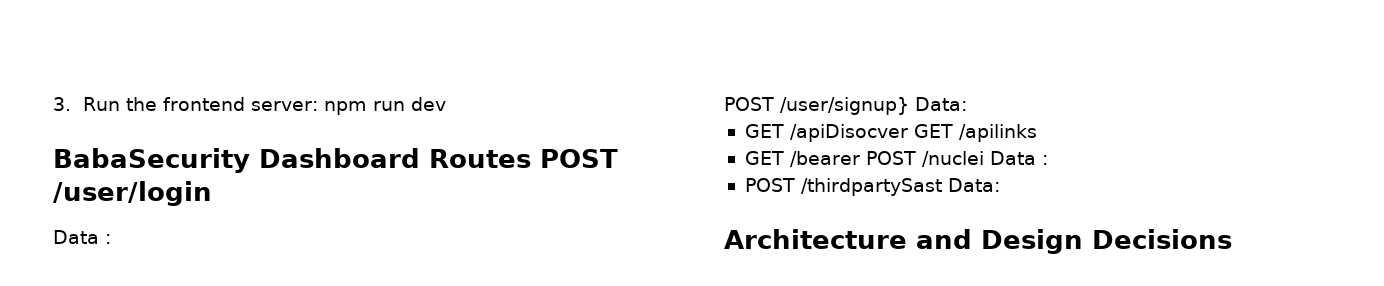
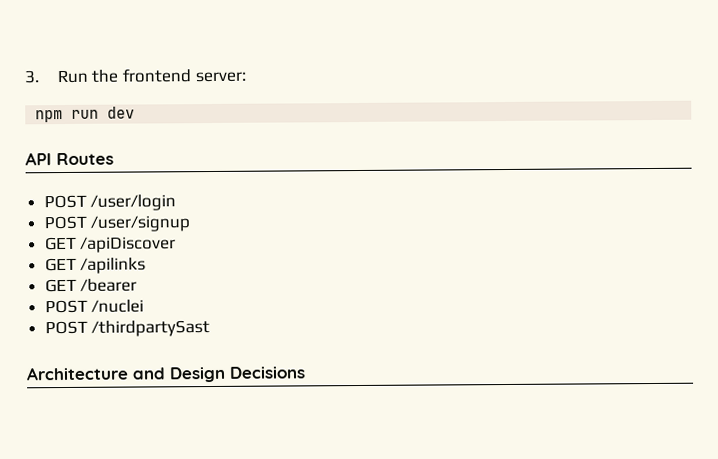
- 3. Run the frontend server: npm run dev
+ 3. Run the frontend server:
+ npm run dev
- BabaSecurity Dashboard Routes POST /user/login
- Data :
- POST /user/signup} Data:
- GET /apiDisocver GET /apilinks
+ API Routes
+ POST /user/login
+ POST /user/signup
+ GET /apiDiscover
+ GET /apilinks
- GET /bearer POST /nuclei Data :
+ GET /bearer
+ POST /nuclei
- POST /thirdpartySast Data:
+ POST /thirdpartySast

